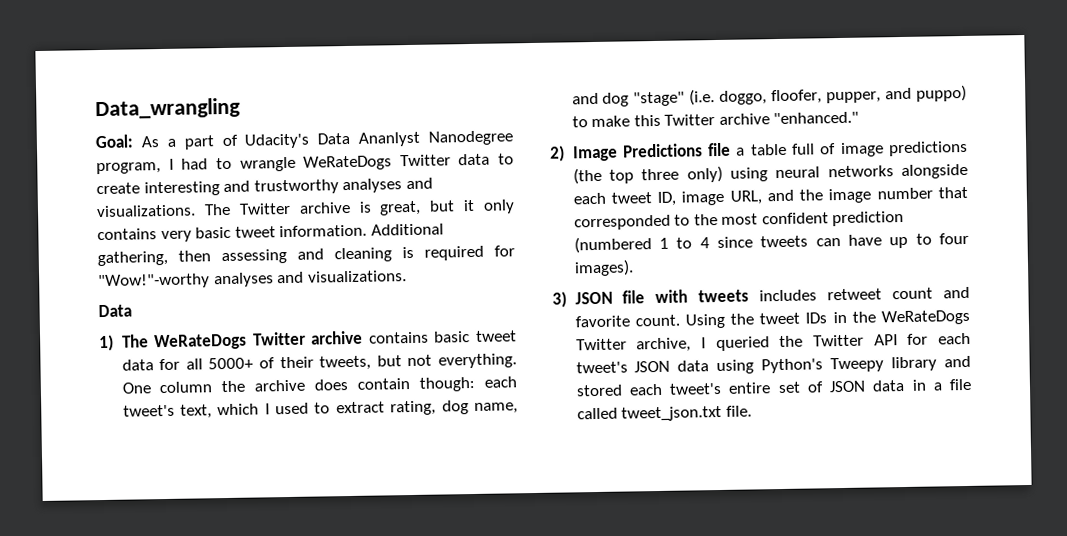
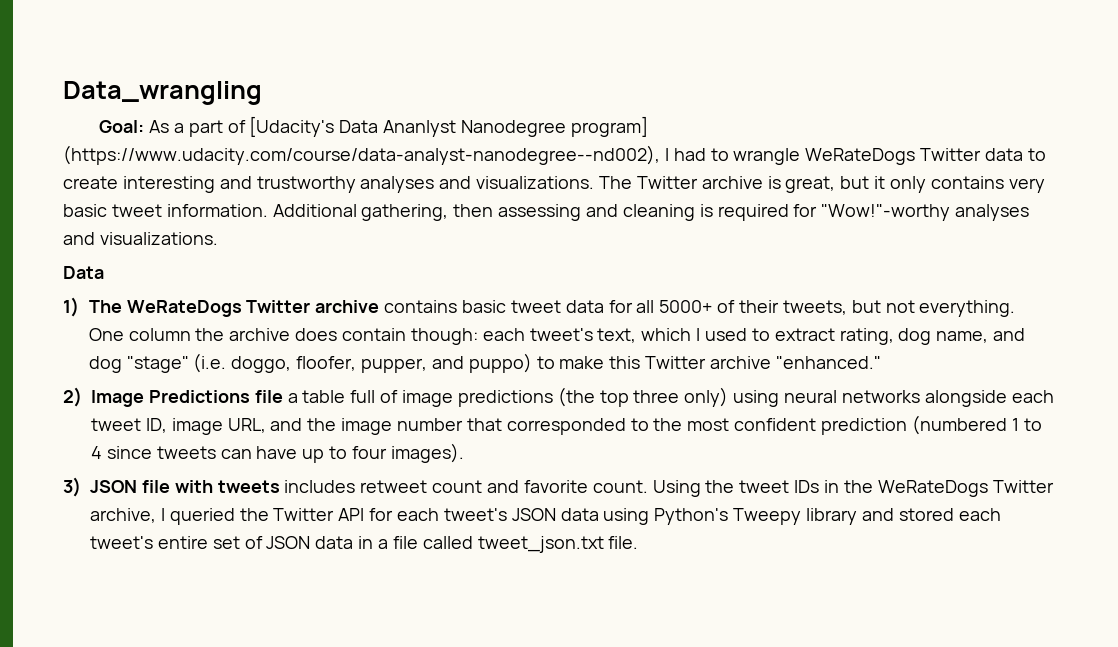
- Goal: As a part of Udacity's Data Ananlyst Nanodegree program, I had to wrangle WeRateDogs Twitter data to create interesting and trustworthy analyses and visualizations.
+ Goal: As a part of [Udacity's Data Ananlyst Nanodegree program] (https://www.udacity.com/course/data-analyst-nanodegree--nd002), I had to wrangle WeRateDogs Twitter data to create interesting and trustworthy analyses and visualizations.

